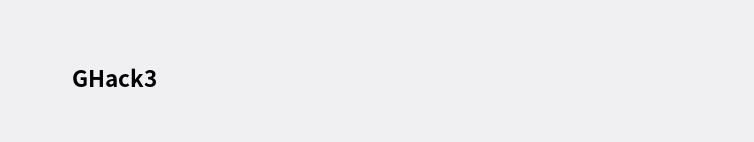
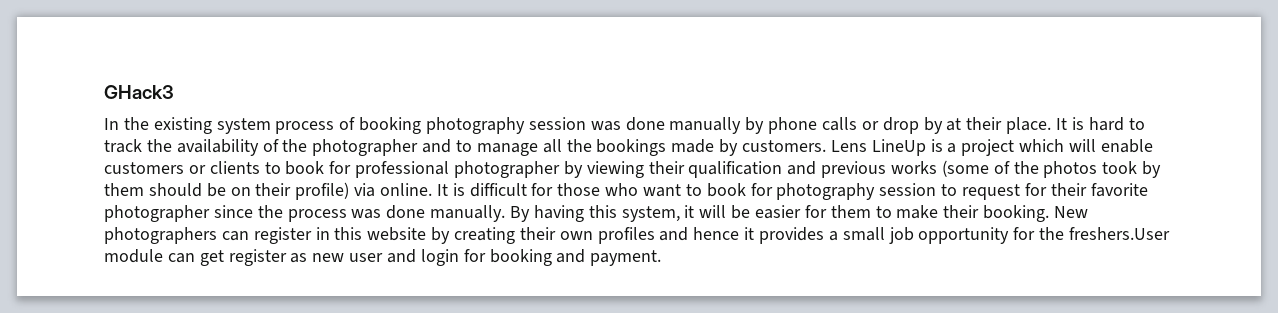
+ In the existing system process of booking photography session was done manually by phone calls or drop by at their place. It is hard to track the availability of the photographer and to manage all the bookings made by customers. Lens LineUp is a project which will enable customers or clients to book for professional photographer by viewing their qualification and previous works (some of the photos took by them should be on their profile) via online. It is difficult for those who want to book for photography session to request for their favorite photographer since the process was done manually. By having this system, it will be easier for them to make their booking. New photographers can register in this website by creating their own profiles and hence it provides a small job opportunity for the freshers.User module can get register as new user and login for booking and payment.

